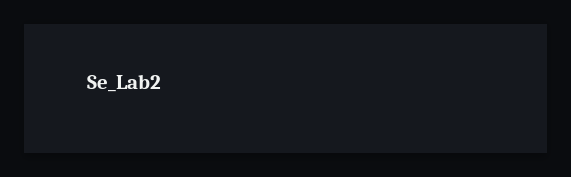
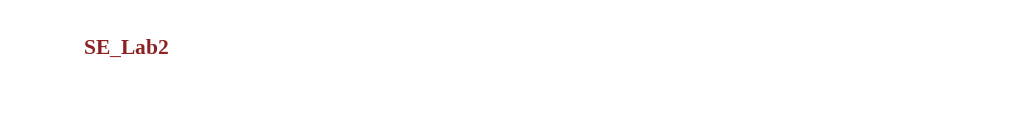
- Se_Lab2
+ SE_Lab2

